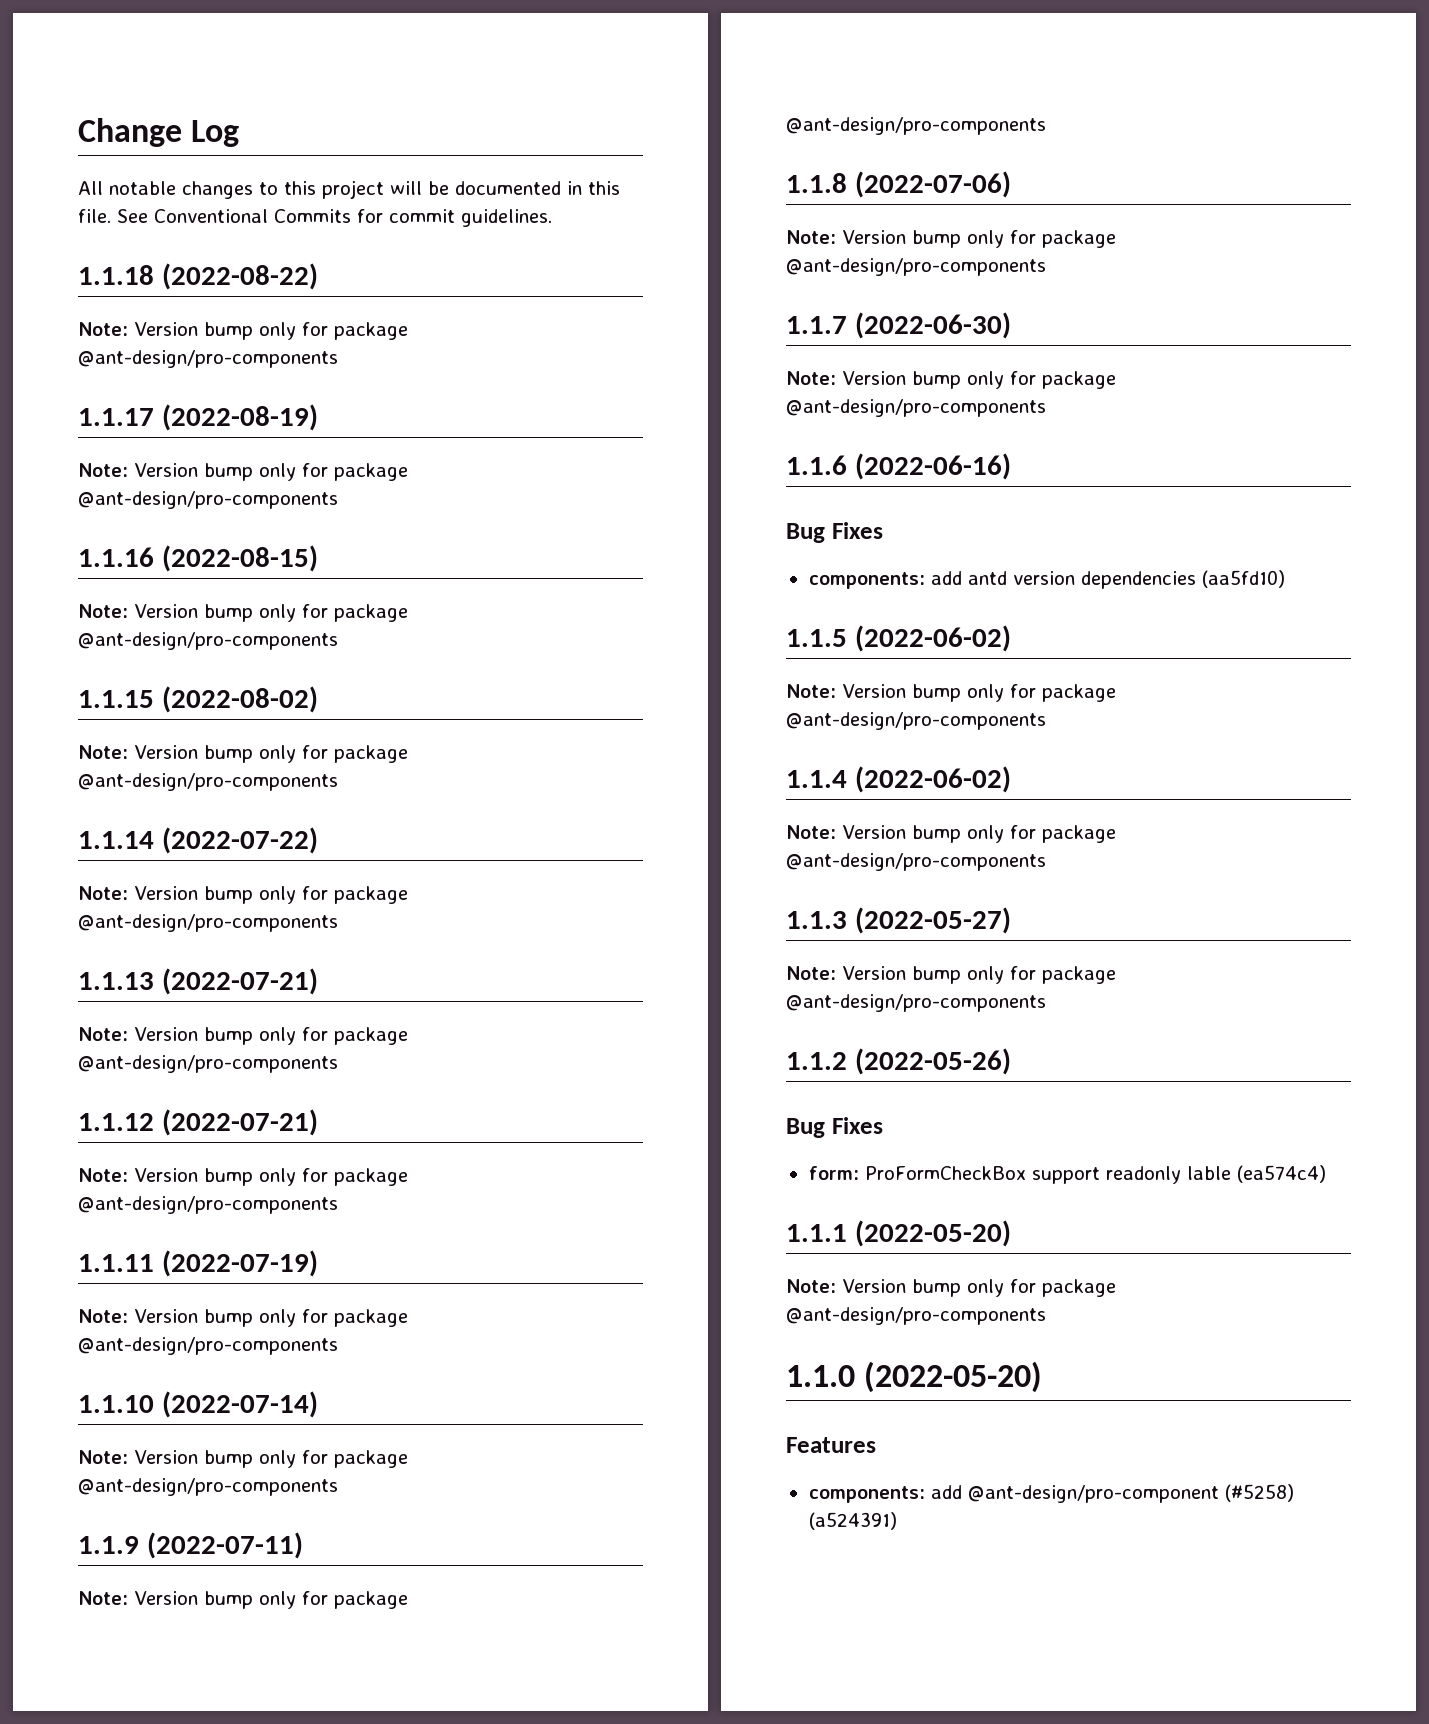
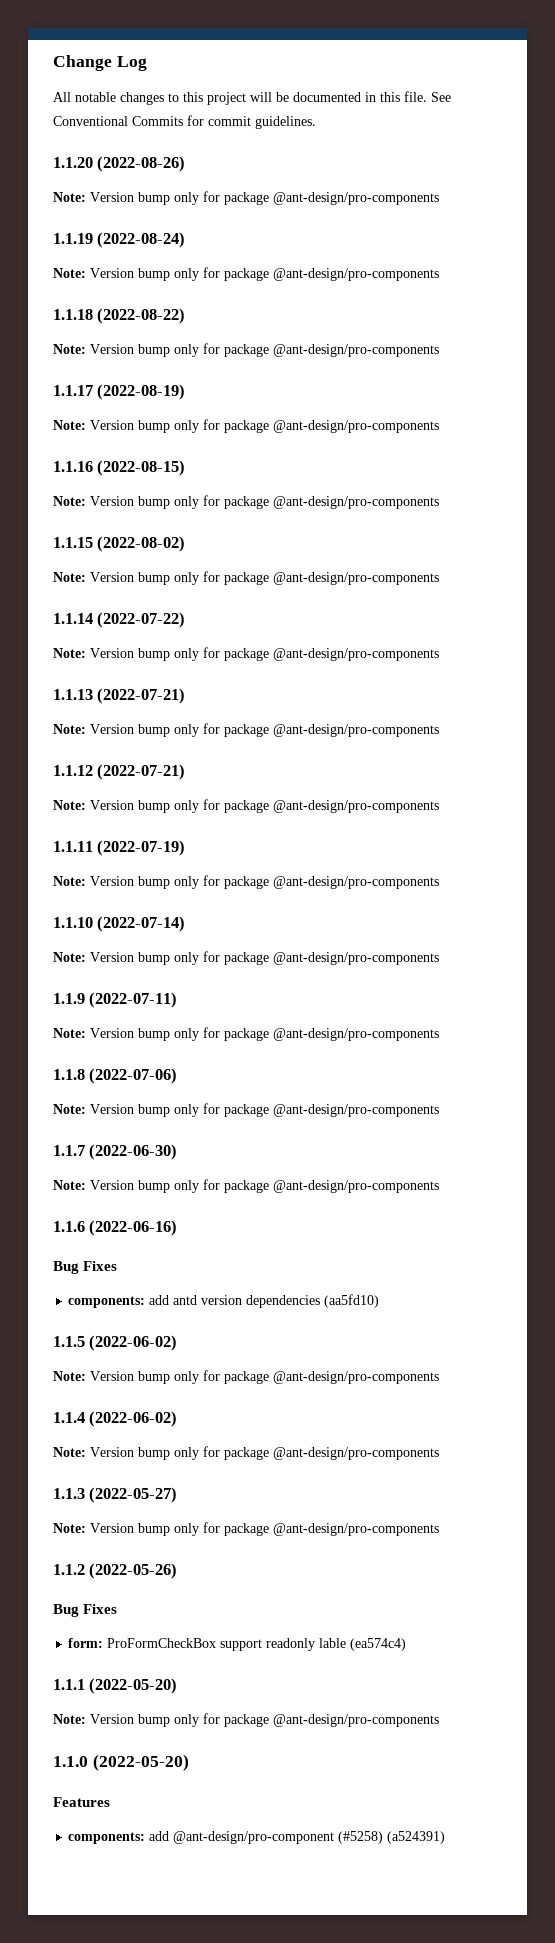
+ 1.1.20 (2022-08-26)
+ Note: Version bump only for package @ant-design/pro-components
+ 1.1.19 (2022-08-24)
+ Note: Version bump only for package @ant-design/pro-components

